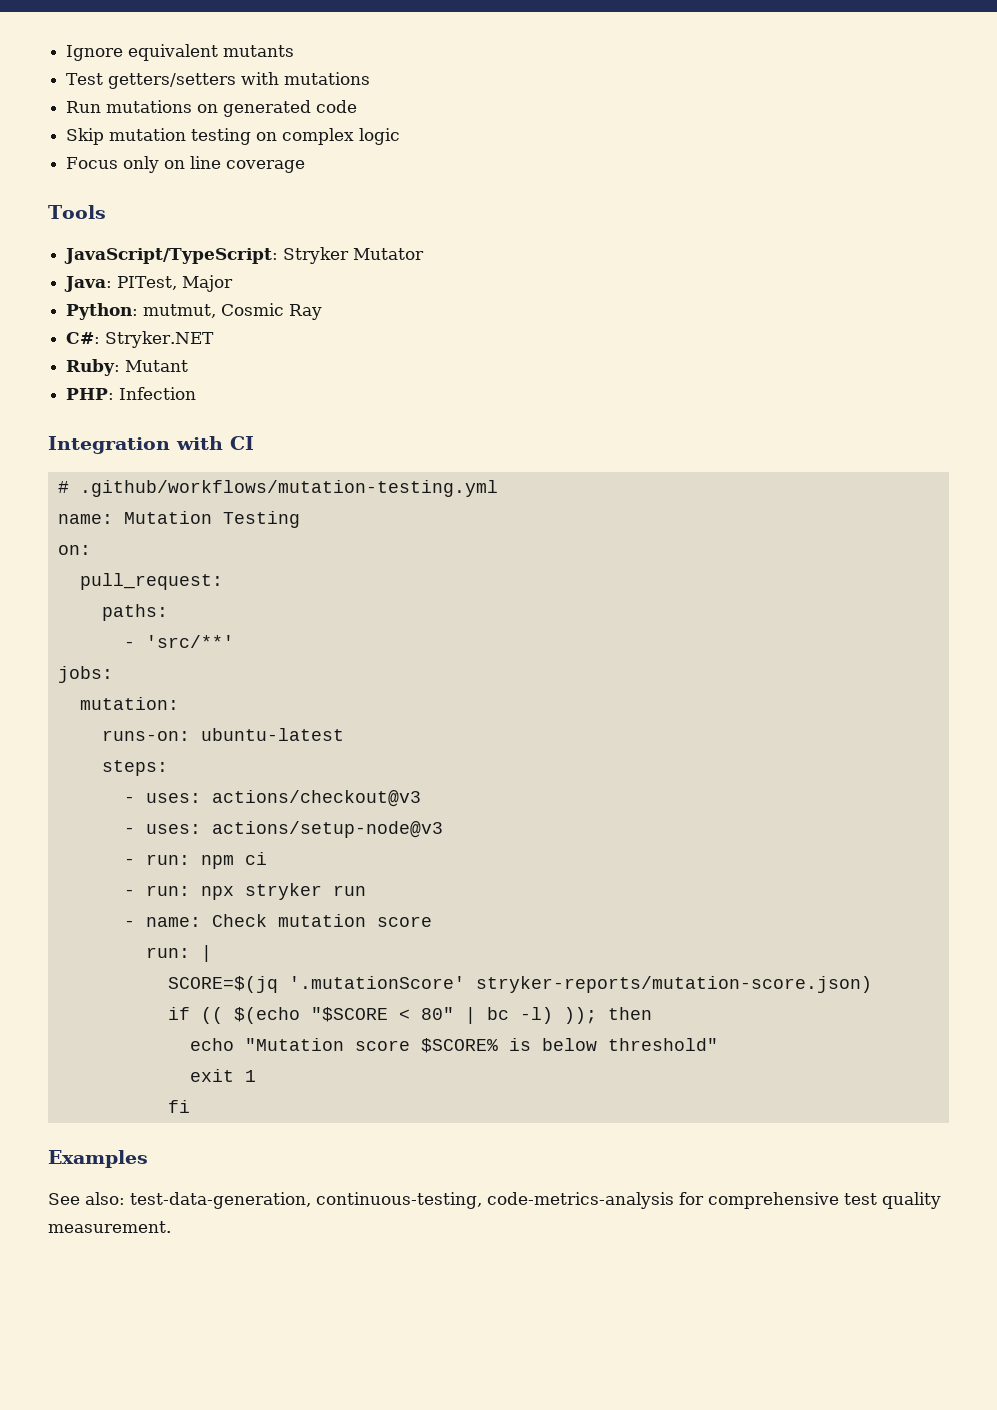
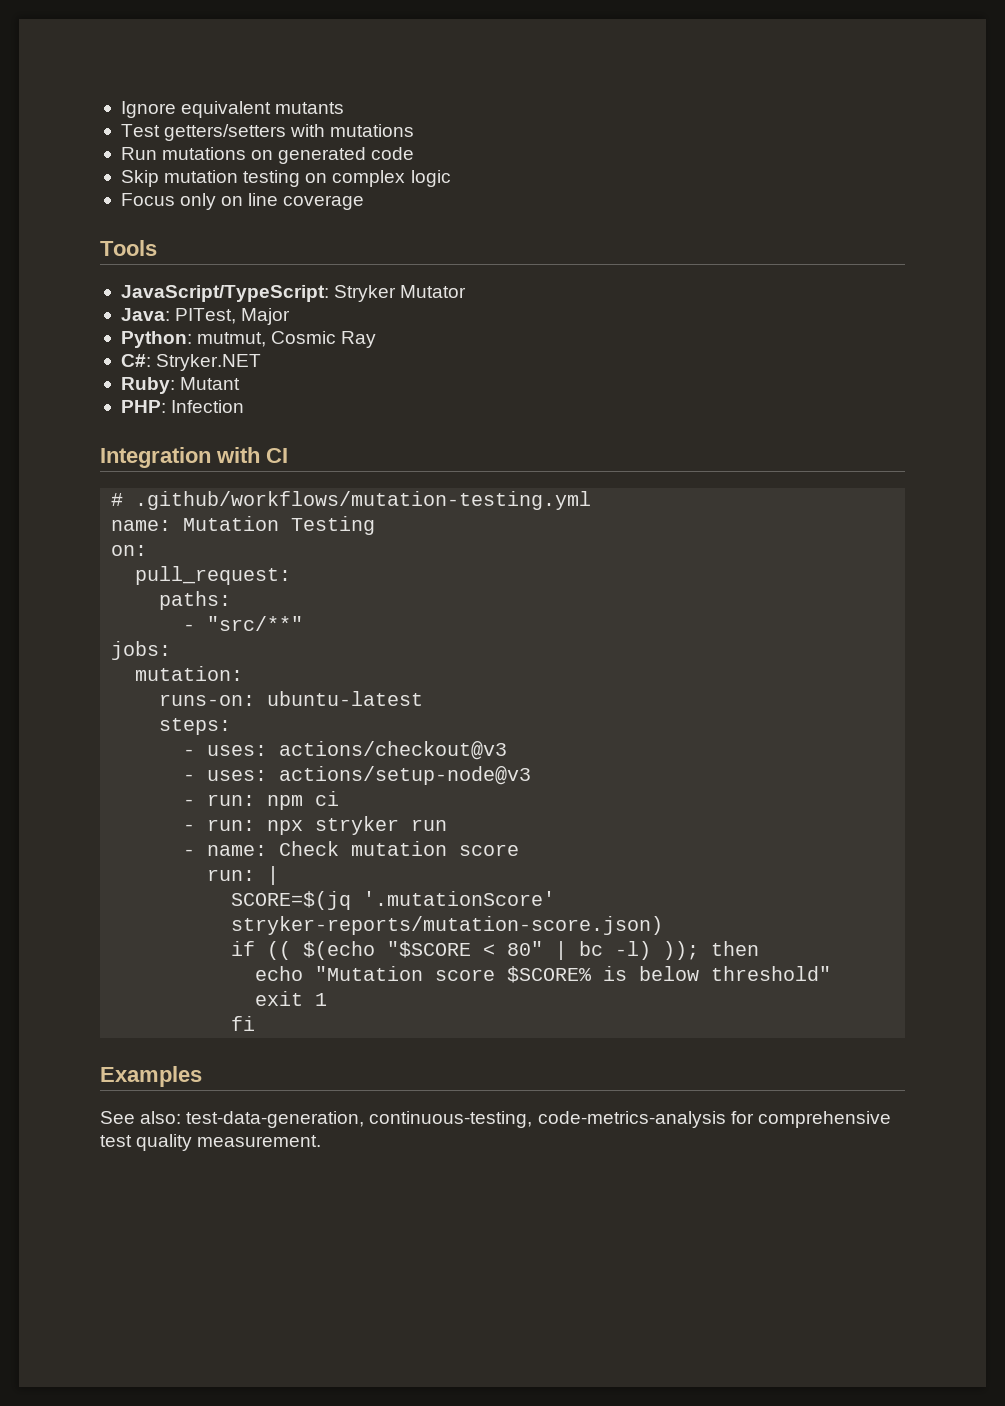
- - 'src/**'
+ - "src/**"

